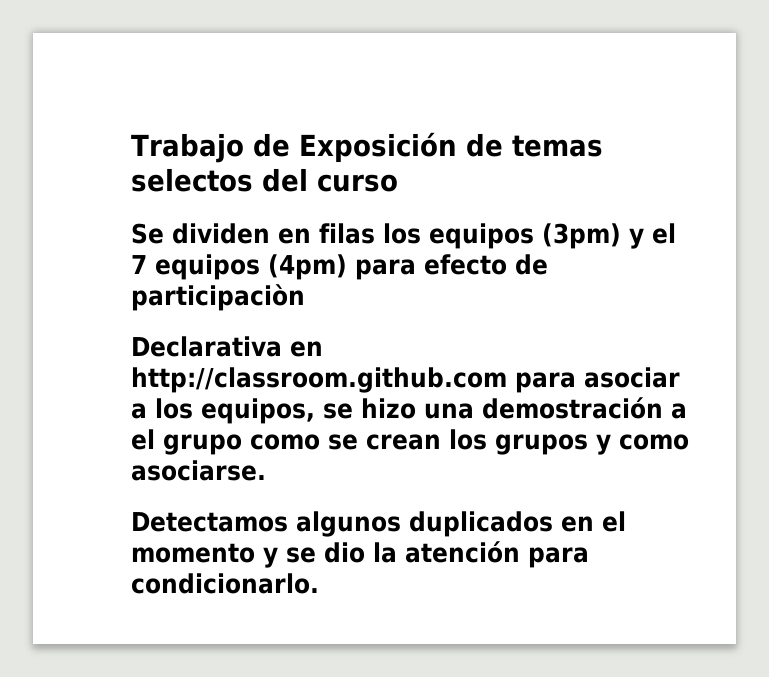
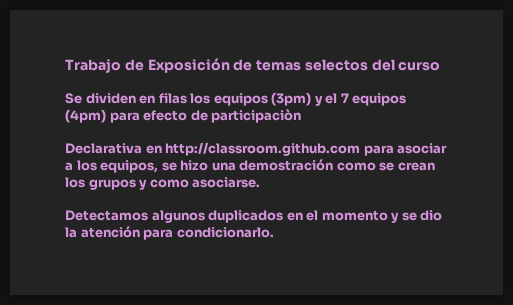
- Declarativa en http://classroom.github.com para asociar a los equipos, se hizo una demostración a el grupo como se crean los grupos y como asociarse.
+ Declarativa en http://classroom.github.com para asociar a los equipos, se hizo una demostración como se crean los grupos y como asociarse.

